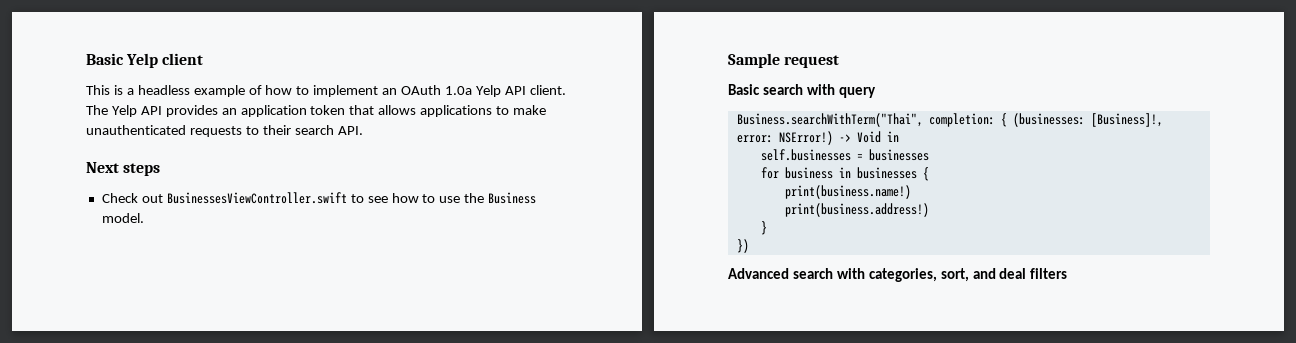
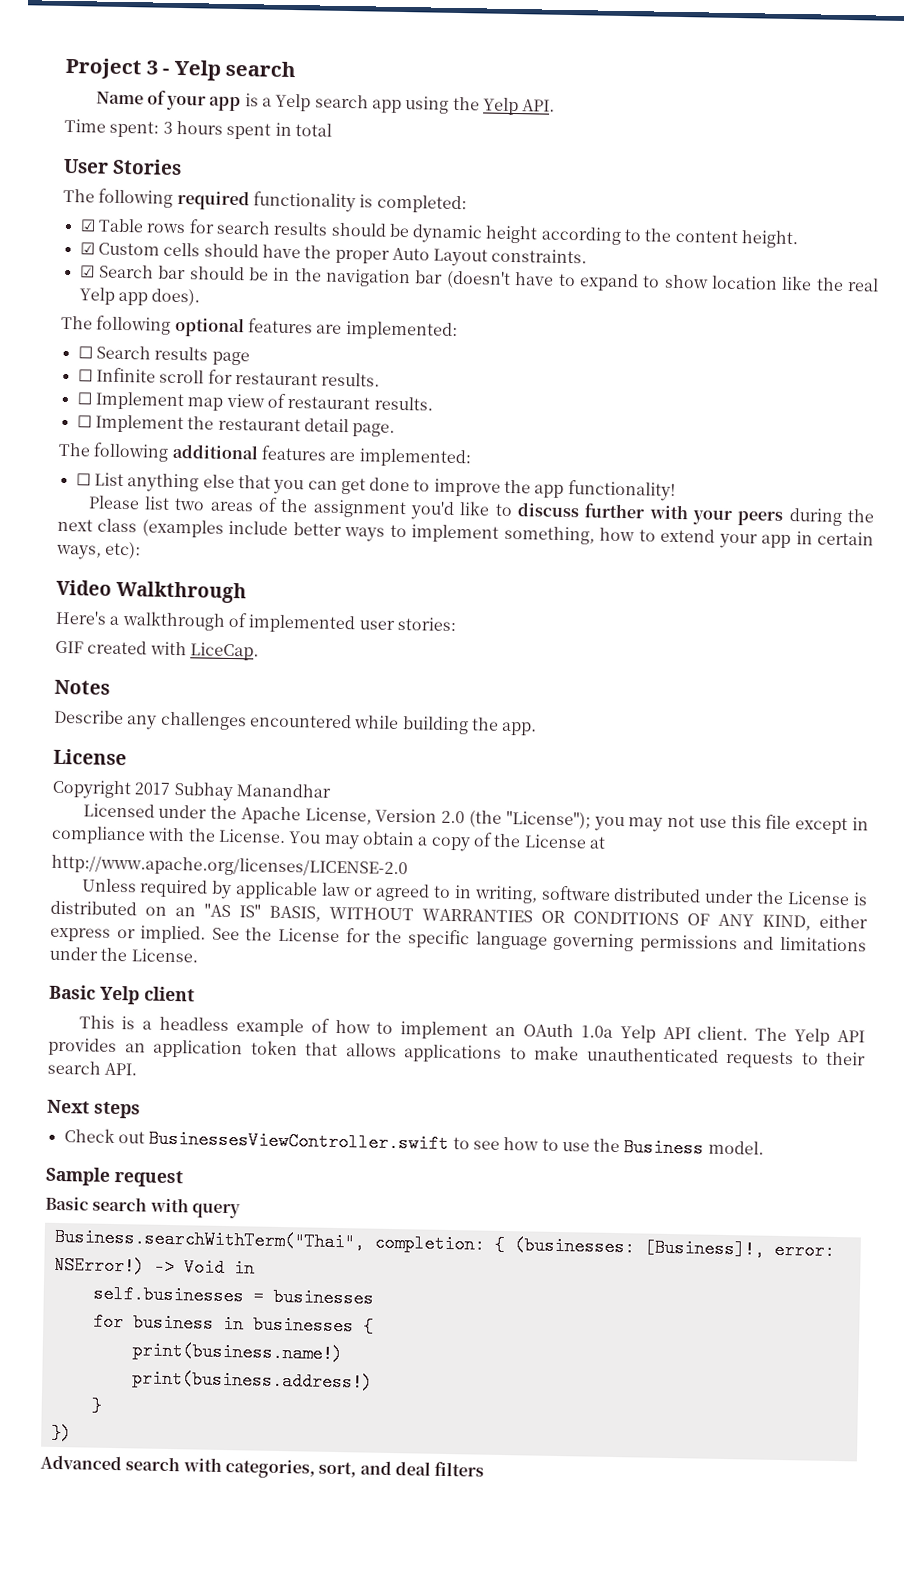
+ Project 3 - Yelp search
+ Name of your app is a Yelp search app using the Yelp API.
+ Time spent: 3 hours spent in total
+ User Stories
+ The following required functionality is completed:
+ ☑ Table rows for search results should be dynamic height according to the content height.
+ ☑ Custom cells should have the proper Auto Layout constraints.
+ ☑ Search bar should be in the navigation bar (doesn't have to expand to show location like the real Yelp app does).
+ The following optional features are implemented:
+ ☐ Search results page
+ ☐ Infinite scroll for restaurant results.
+ ☐ Implement map view of restaurant results.
+ ☐ Implement the restaurant detail page.
+ The following additional features are implemented:
+ ☐ List anything else that you can get done to improve the app functionality!
+ Please list two areas of the assignment you'd like to discuss further with your peers during the next class (examples include better ways to implement something, how to extend your app in certain ways, etc):
+ Video Walkthrough
+ Here's a walkthrough of implemented user stories:
+ GIF created with LiceCap.
+ Notes
+ Describe any challenges encountered while building the app.
+ License
+ Copyright 2017 Subhay Manandhar
+ Licensed under the Apache License, Version 2.0 (the "License"); you may not use this file except in compliance with the License. You may obtain a copy of the License at
+ http://www.apache.org/licenses/LICENSE-2.0
+ Unless required by applicable law or agreed to in writing, software distributed under the License is distributed on an "AS IS" BASIS, WITHOUT WARRANTIES OR CONDITIONS OF ANY KIND, either express or implied. See the License for the specific language governing permissions and limitations under the License.

